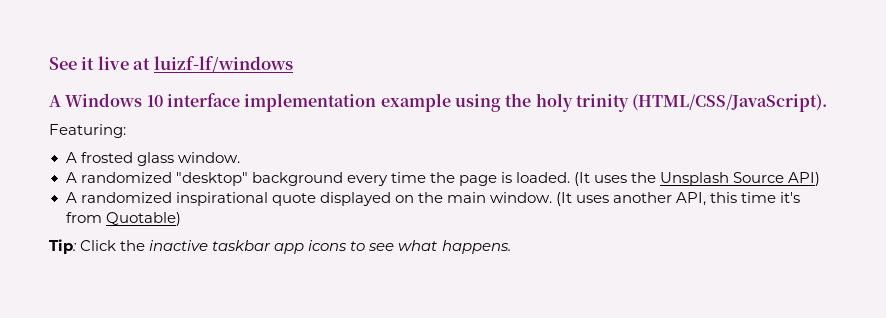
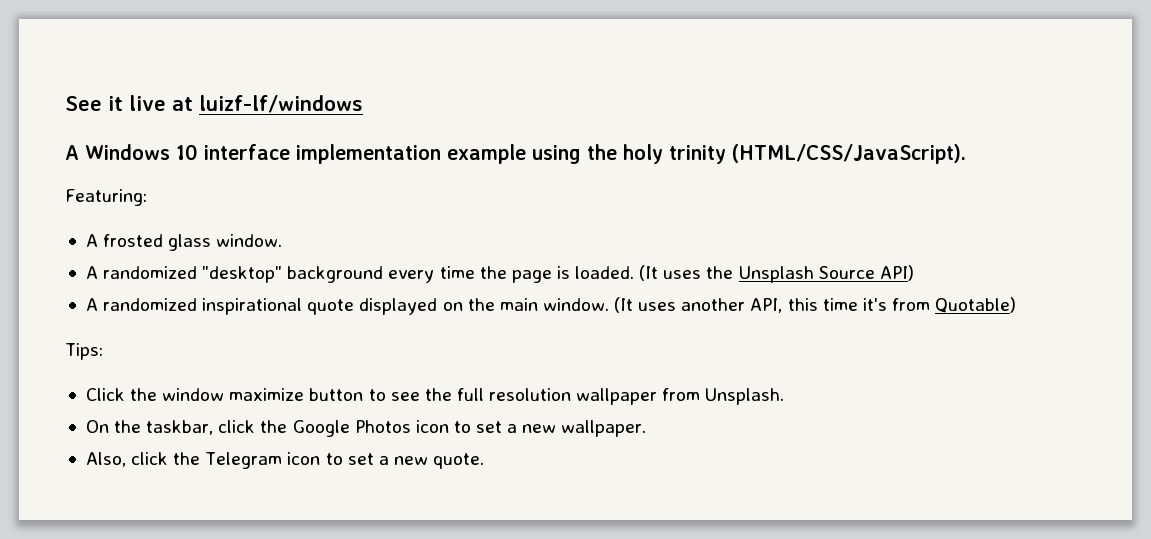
- Tip: Click the inactive taskbar app icons to see what happens.
+ Tips:
+ Click the window maximize button to see the full resolution wallpaper from Unsplash.
+ On the taskbar, click the Google Photos icon to set a new wallpaper.
+ Also, click the Telegram icon to set a new quote.

